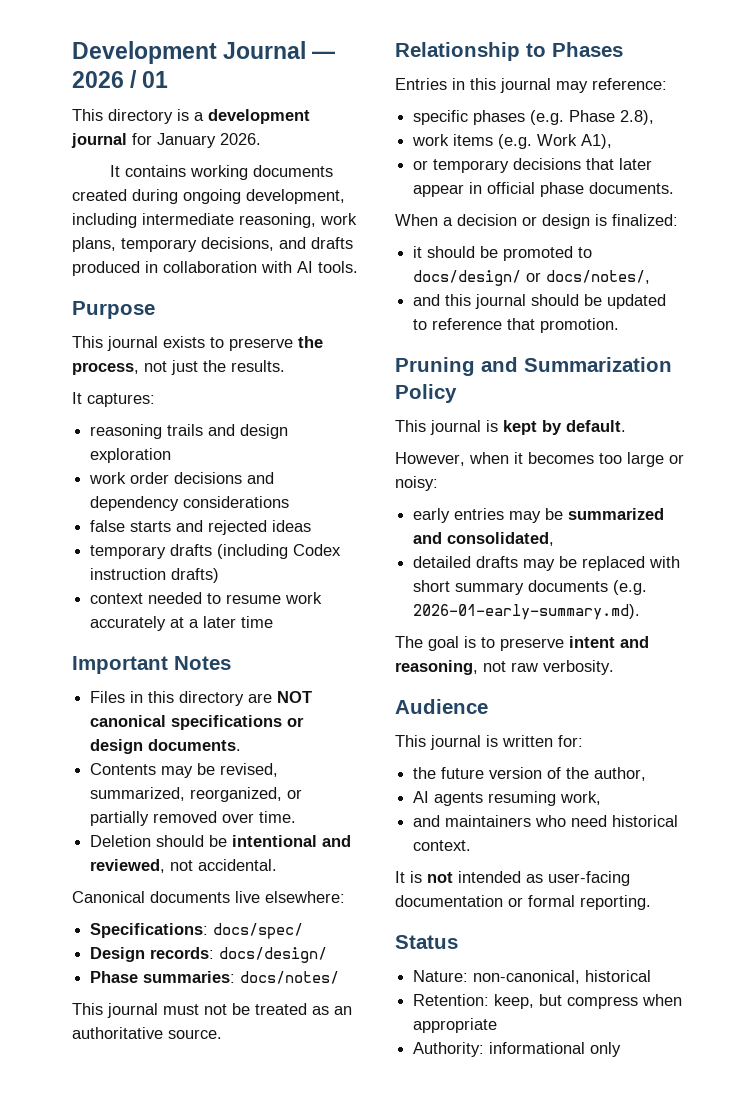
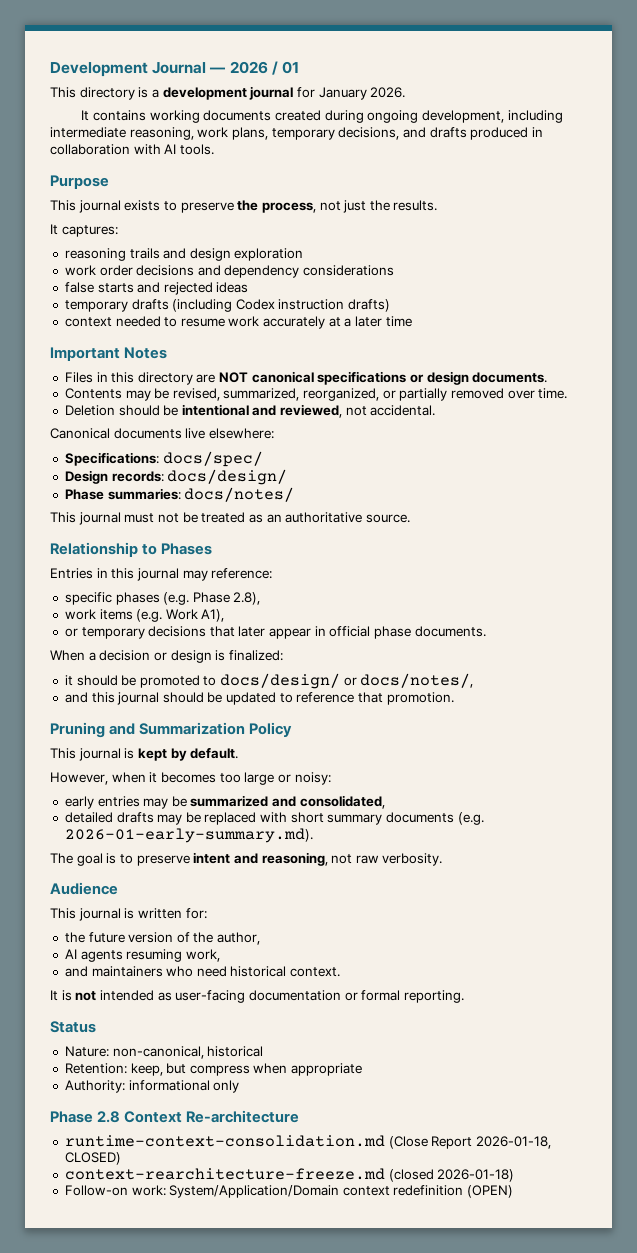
+ Phase 2.8 Context Re-architecture
+ runtime-context-consolidation.md (Close Report 2026-01-18, CLOSED)
+ context-rearchitecture-freeze.md (closed 2026-01-18)
+ Follow-on work: System/Application/Domain context redefinition (OPEN)

